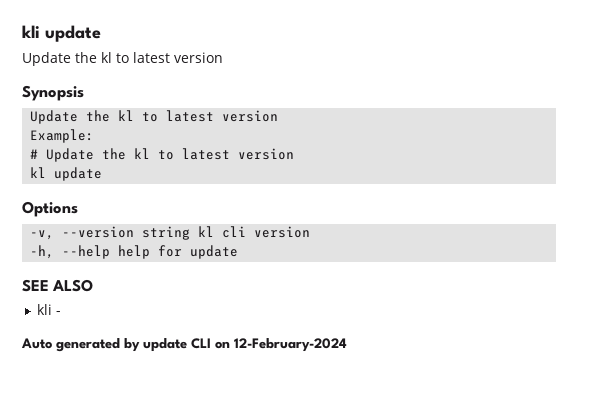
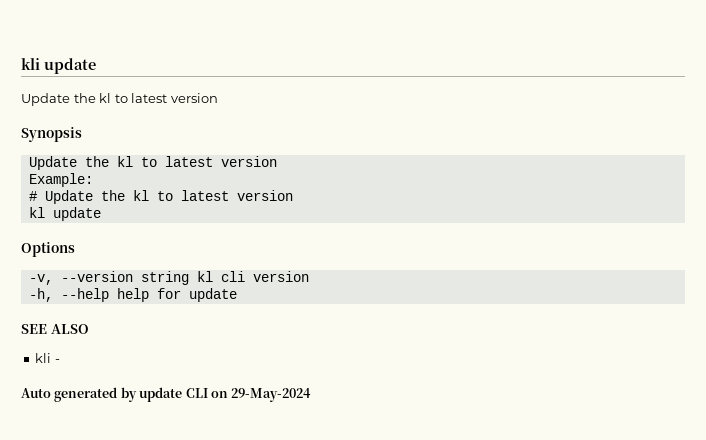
- Auto generated by update CLI on 12-February-2024
+ Auto generated by update CLI on 29-May-2024

